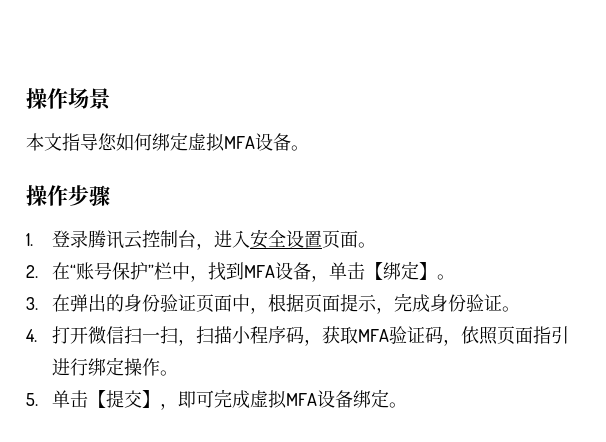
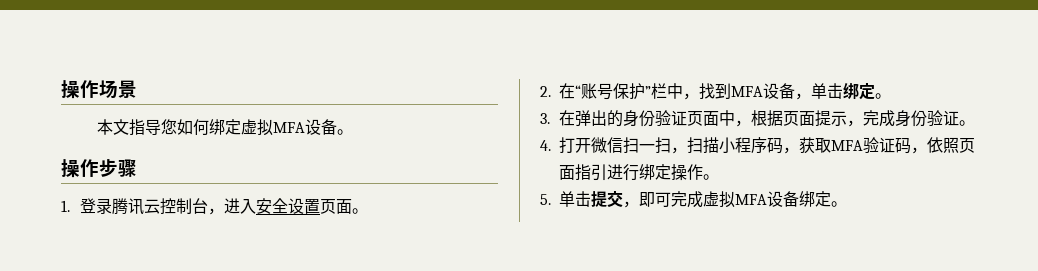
- 2.在“账号保护”栏中，找到MFA设备，单击【绑定】。
+ 2.在“账号保护”栏中，找到MFA设备，单击绑定。
- 5.单击【提交】，即可完成虚拟MFA设备绑定。
+ 5.单击提交，即可完成虚拟MFA设备绑定。

